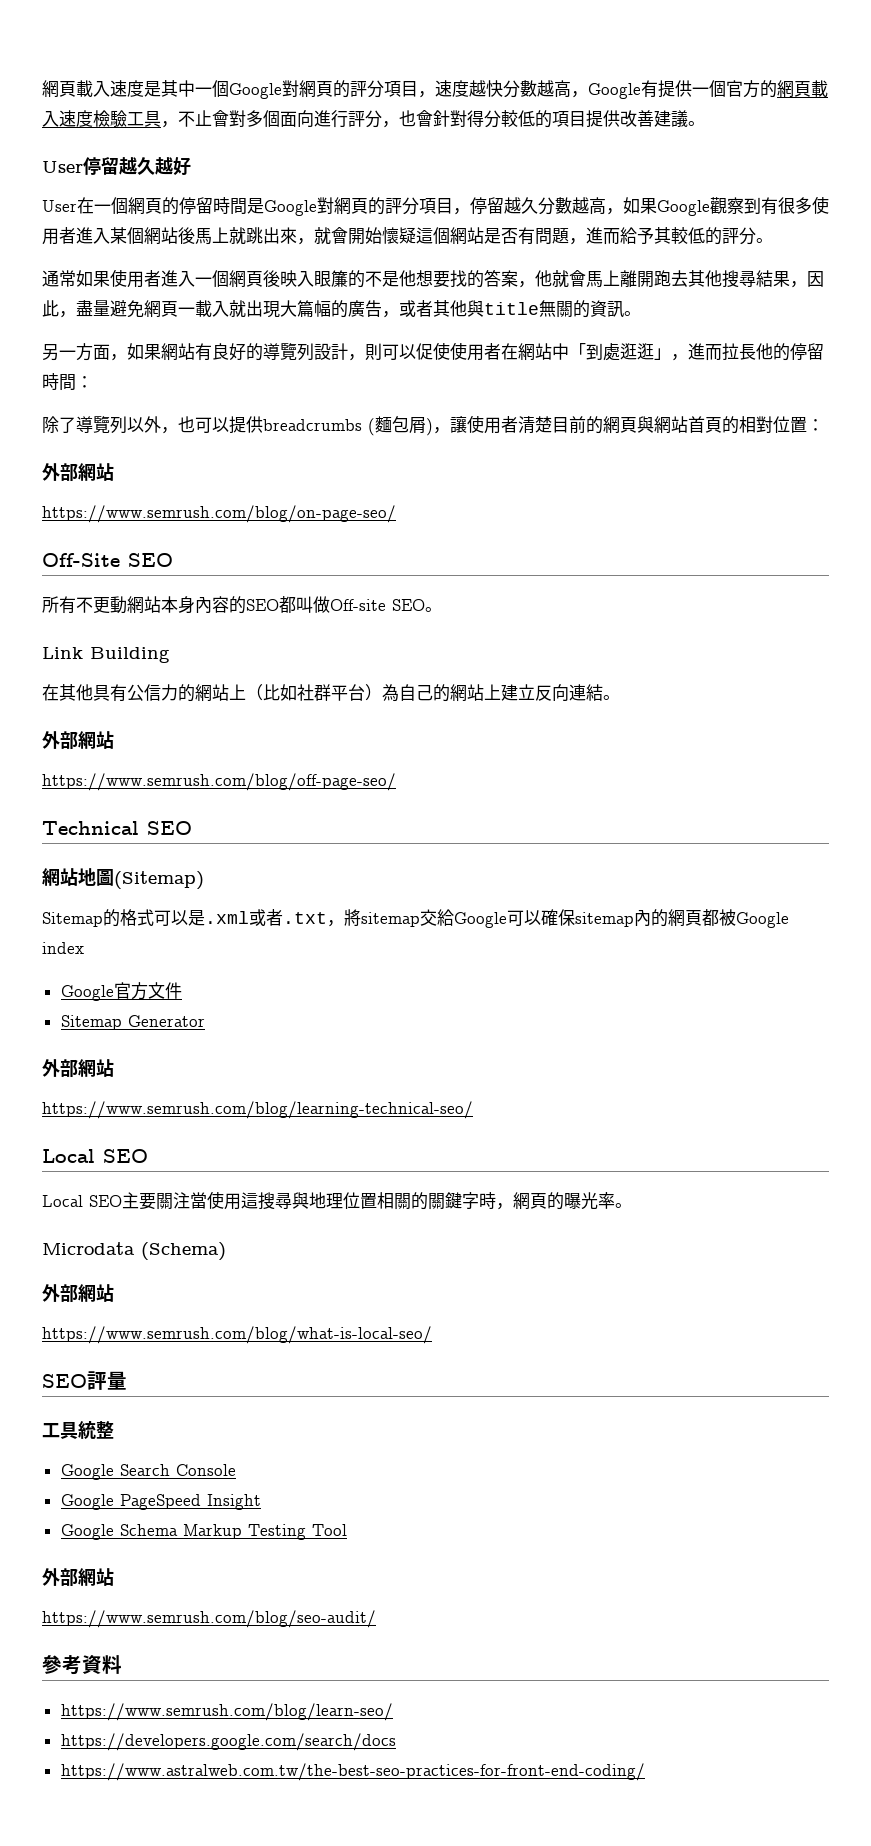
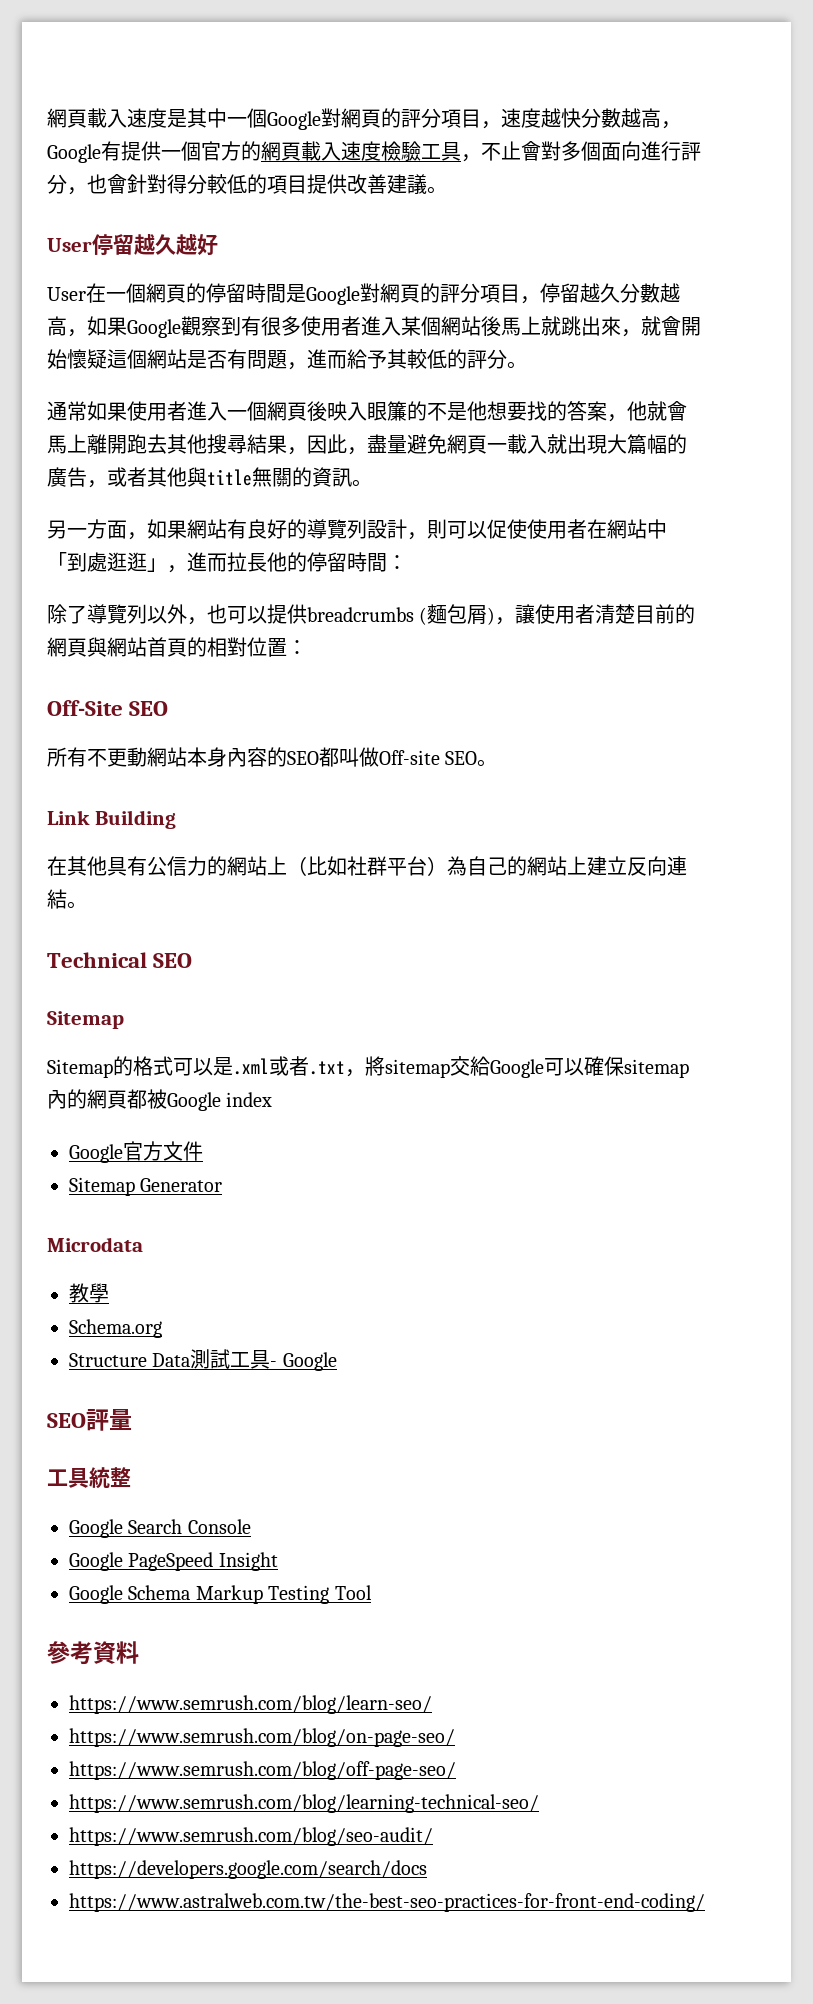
  除了導覽列以外，也可以提供breadcrumbs (麵包屑)，讓使用者清楚目前的網頁與網站首頁的相對位置：
- 外部網站
- https://www.semrush.com/blog/on-page-seo/
  在其他具有公信力的網站上（比如社群平台）為自己的網站上建立反向連結。
- 外部網站
- https://www.semrush.com/blog/off-page-seo/
  Technical SEO
- 網站地圖(Sitemap)
+ Sitemap
  Sitemap Generator
- 外部網站
- https://www.semrush.com/blog/learning-technical-seo/
- Local SEO
- Local SEO主要關注當使用這搜尋與地理位置相關的關鍵字時，網頁的曝光率。
- Microdata (Schema)
- 外部網站
- https://www.semrush.com/blog/what-is-local-seo/
+ Microdata
+ 教學
+ Schema.org
+ Structure Data測試工具- Google
  Google Schema Markup Testing Tool
- 外部網站
- https://www.semrush.com/blog/seo-audit/
+ https://www.semrush.com/blog/on-page-seo/
+ https://www.semrush.com/blog/off-page-seo/
+ https://www.semrush.com/blog/learning-technical-seo/
+ https://www.semrush.com/blog/seo-audit/

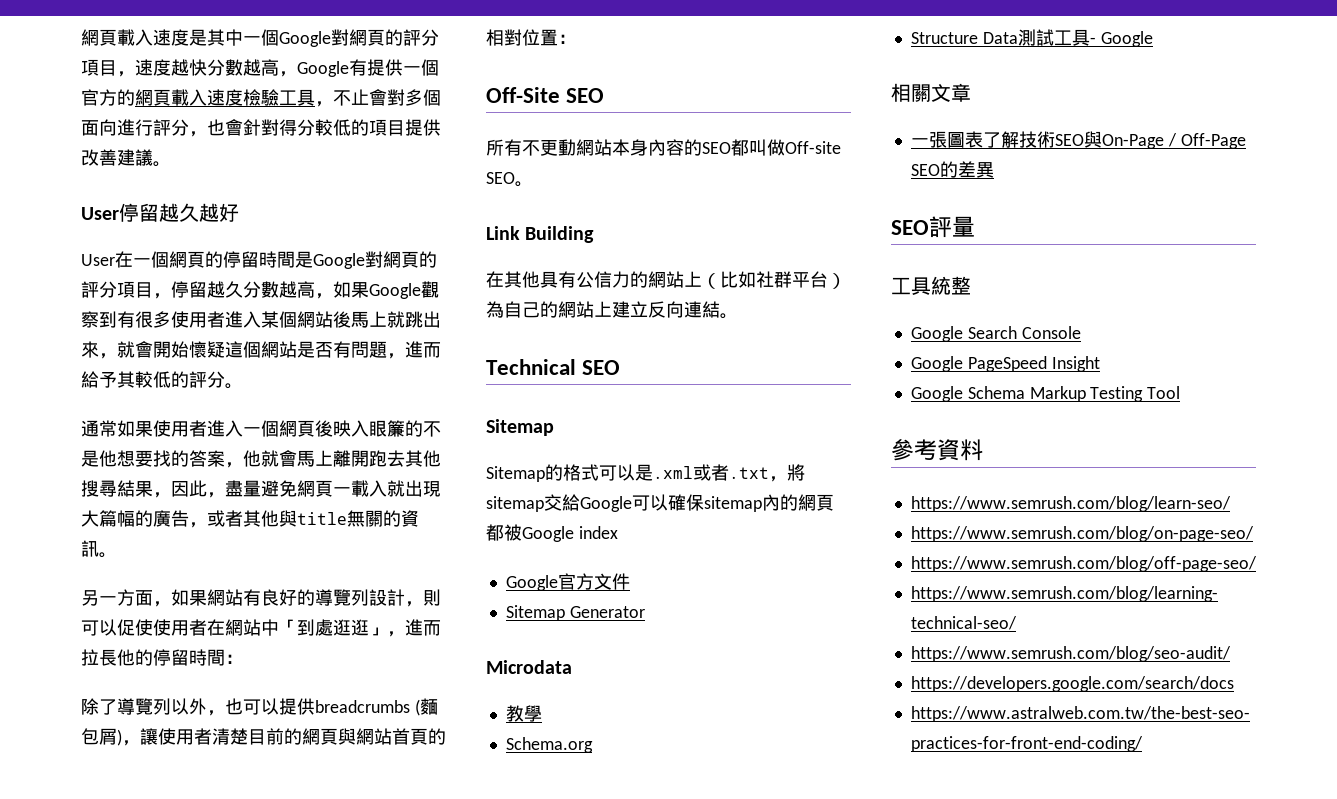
+ 相關文章
+ 一張圖表了解技術SEO與On-Page / Off-Page SEO的差異

